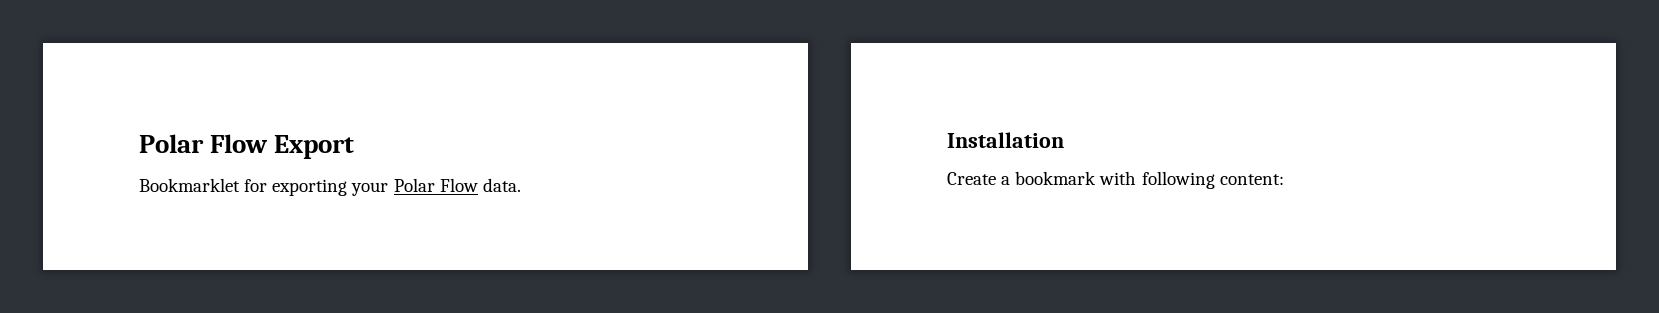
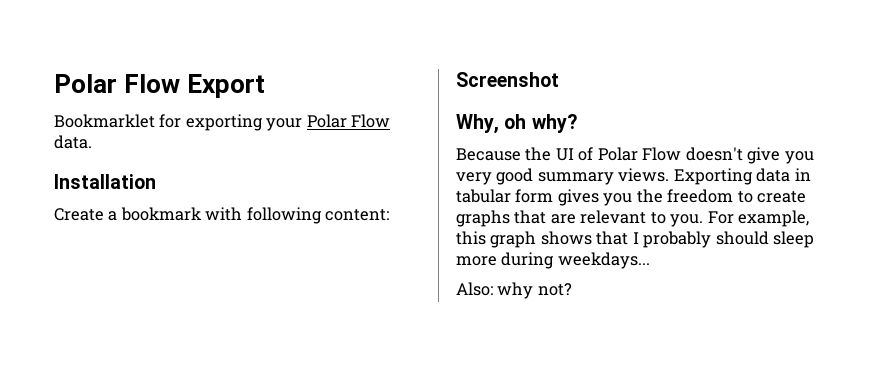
+ Screenshot
+ Why, oh why?
+ Because the UI of Polar Flow doesn't give you very good summary views. Exporting data in tabular form gives you the freedom to create graphs that are relevant to you. For example, this graph shows that I probably should sleep more during weekdays...
+ Also: why not?

